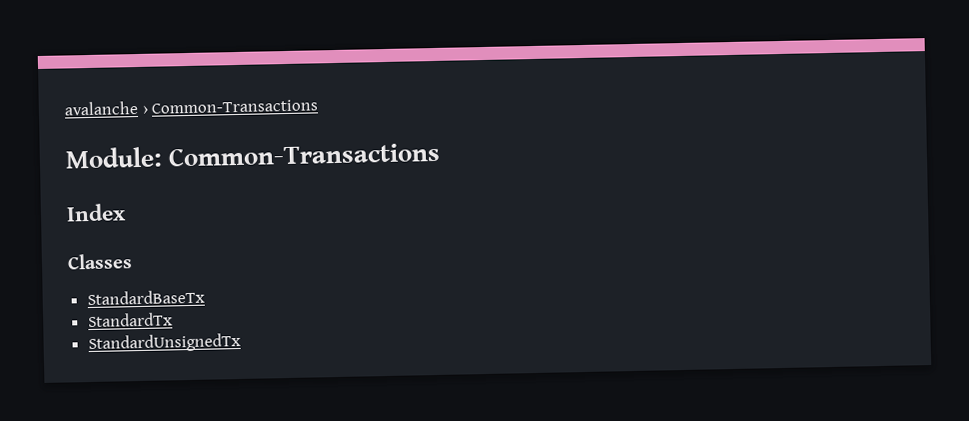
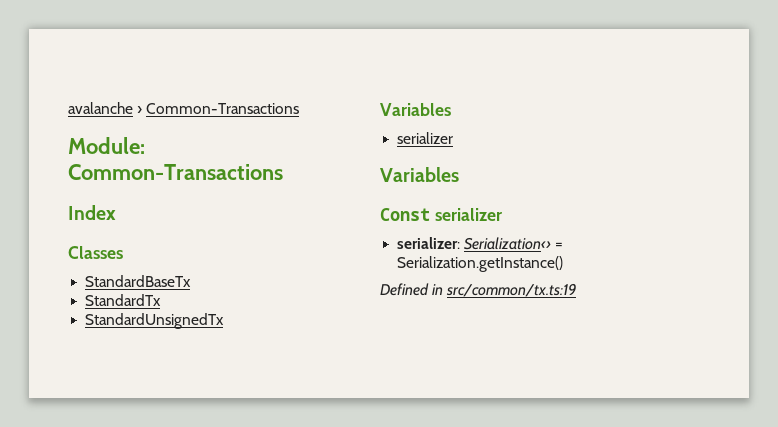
  StandardUnsignedTx
+ Variables
+ serializer
+ Variables
+ Const serializer
+ serializer: Serialization‹› = Serialization.getInstance()
+ Defined in src/common/tx.ts:19

